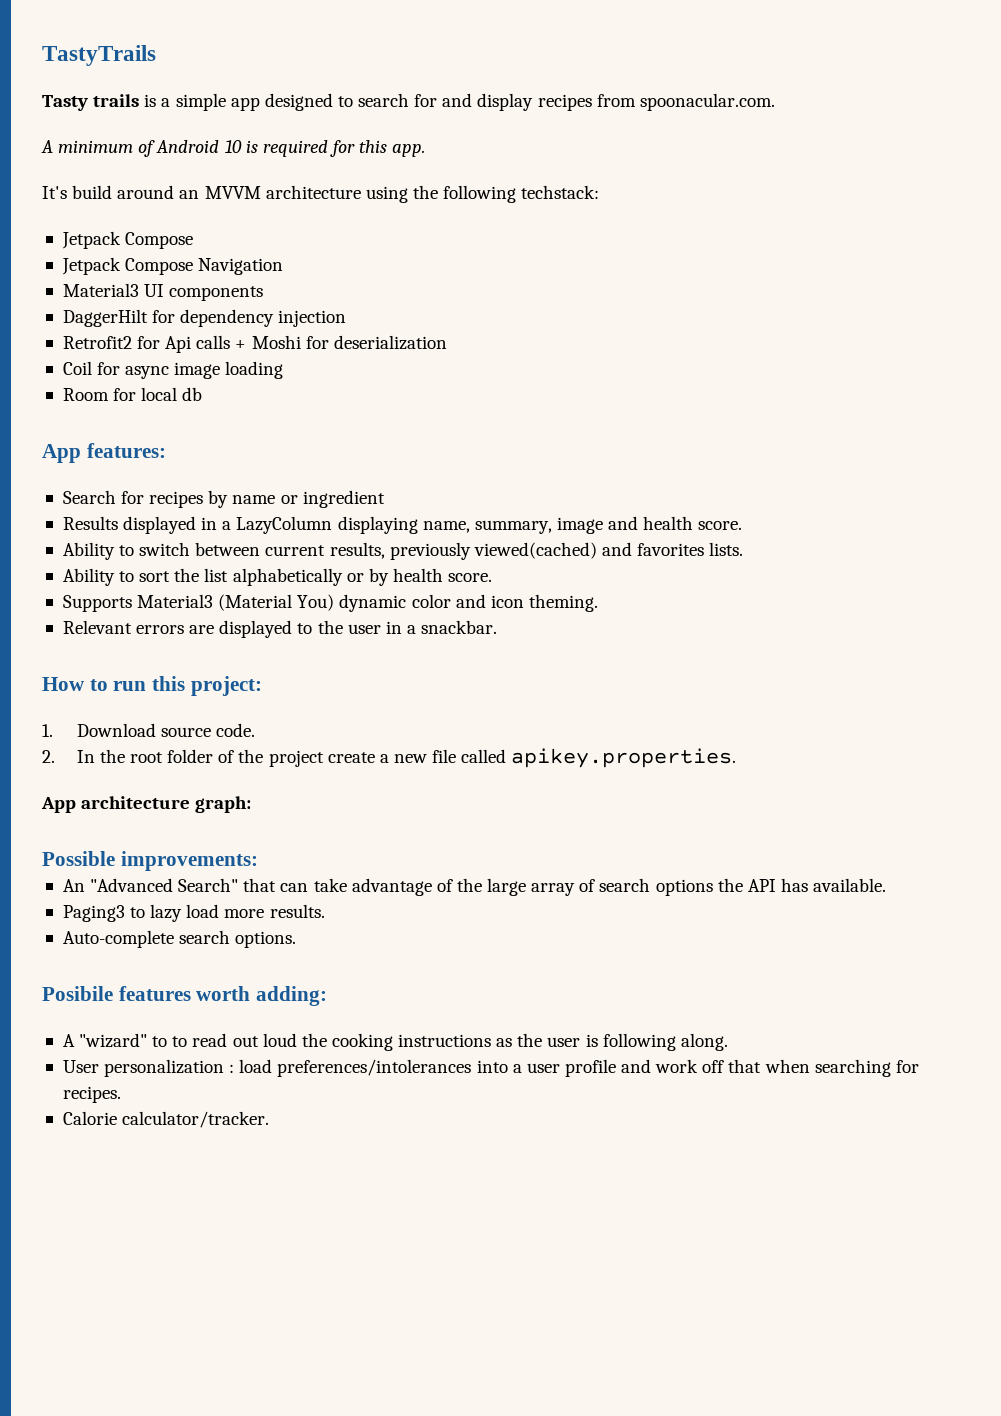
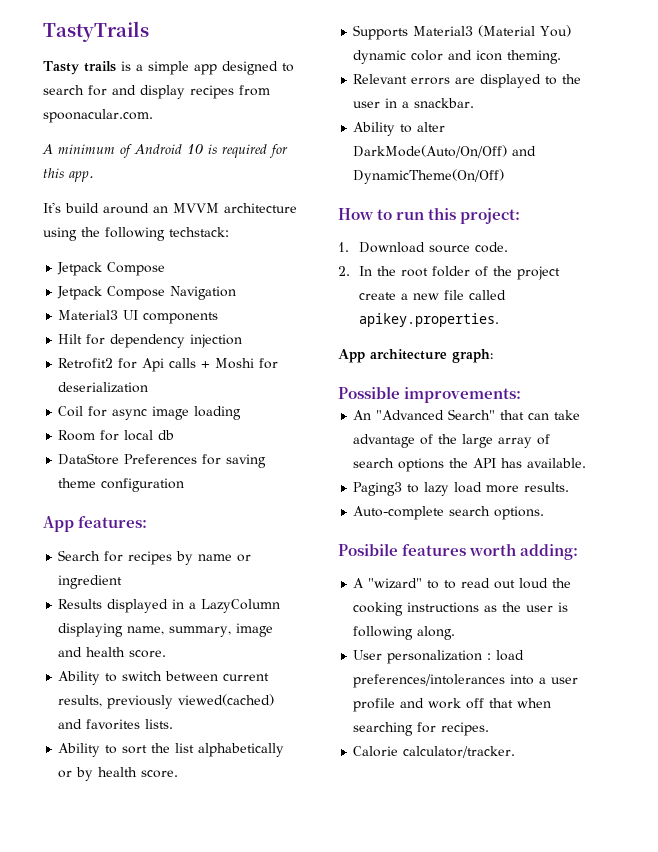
- DaggerHilt for dependency injection
+ Hilt for dependency injection
+ DataStore Preferences for saving theme configuration
+ Ability to alter DarkMode(Auto/On/Off) and DynamicTheme(On/Off)

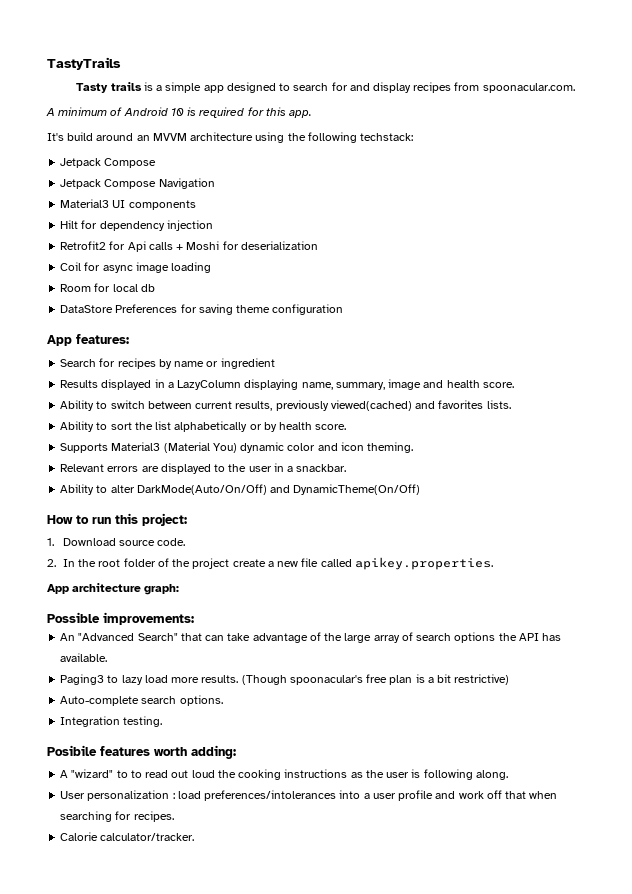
+ (Though spoonacular's free plan is a bit restrictive)
+ Integration testing.

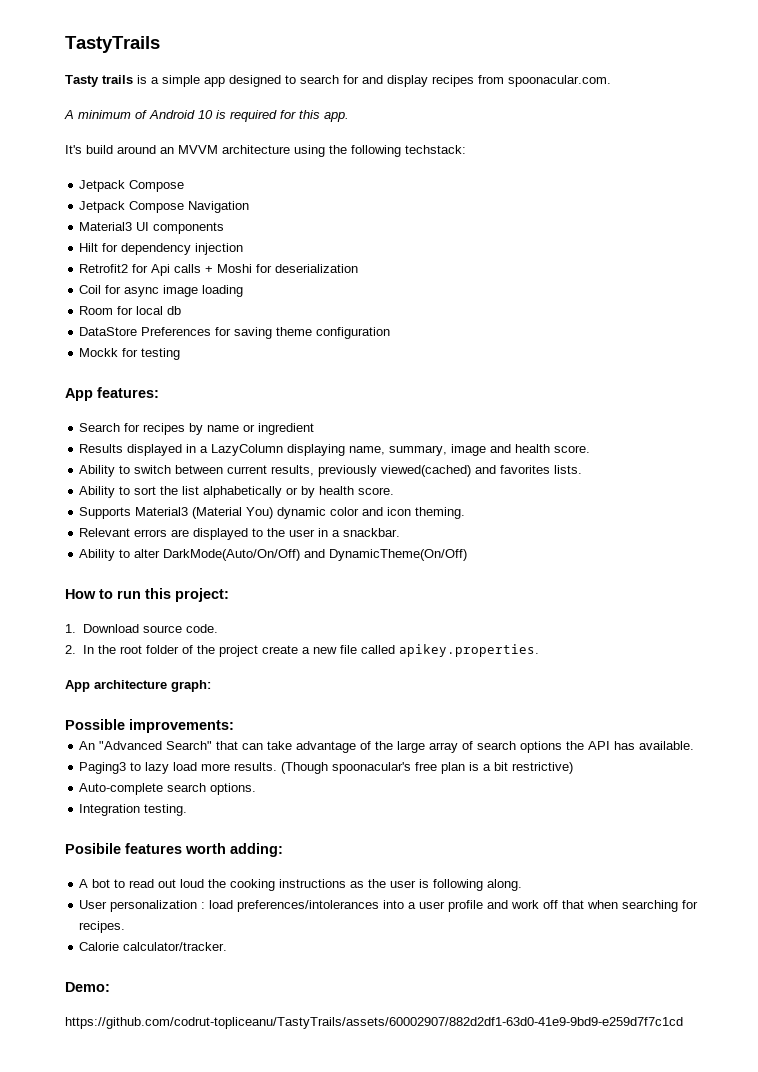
+ Mockk for testing
- A "wizard" to to read out loud the cooking instructions as the user is following along.
+ A bot to read out loud the cooking instructions as the user is following along.
+ Demo:
+ https://github.com/codrut-topliceanu/TastyTrails/assets/60002907/882d2df1-63d0-41e9-9bd9-e259d7f7c1cd

